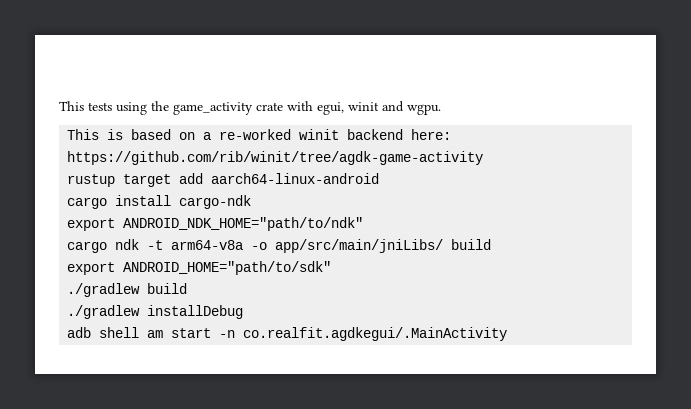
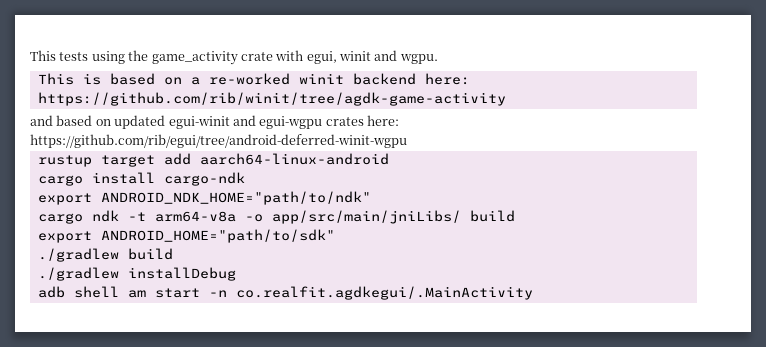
+ and based on updated egui-winit and egui-wgpu crates here: https://github.com/rib/egui/tree/android-deferred-winit-wgpu

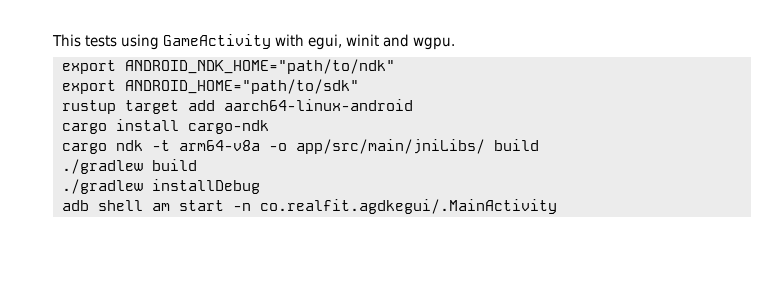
- This tests using the game_activity crate with egui, winit and wgpu.
+ This tests using GameActivity with egui, winit and wgpu.
- This is based on a re-worked winit backend here: https://github.com/rib/winit/tree/agdk-game-activity
- and based on updated egui-winit and egui-wgpu crates here: https://github.com/rib/egui/tree/android-deferred-winit-wgpu
+ export ANDROID_NDK_HOME="path/to/ndk"
+ export ANDROID_HOME="path/to/sdk"
- export ANDROID_NDK_HOME="path/to/ndk"
- export ANDROID_HOME="path/to/sdk"

